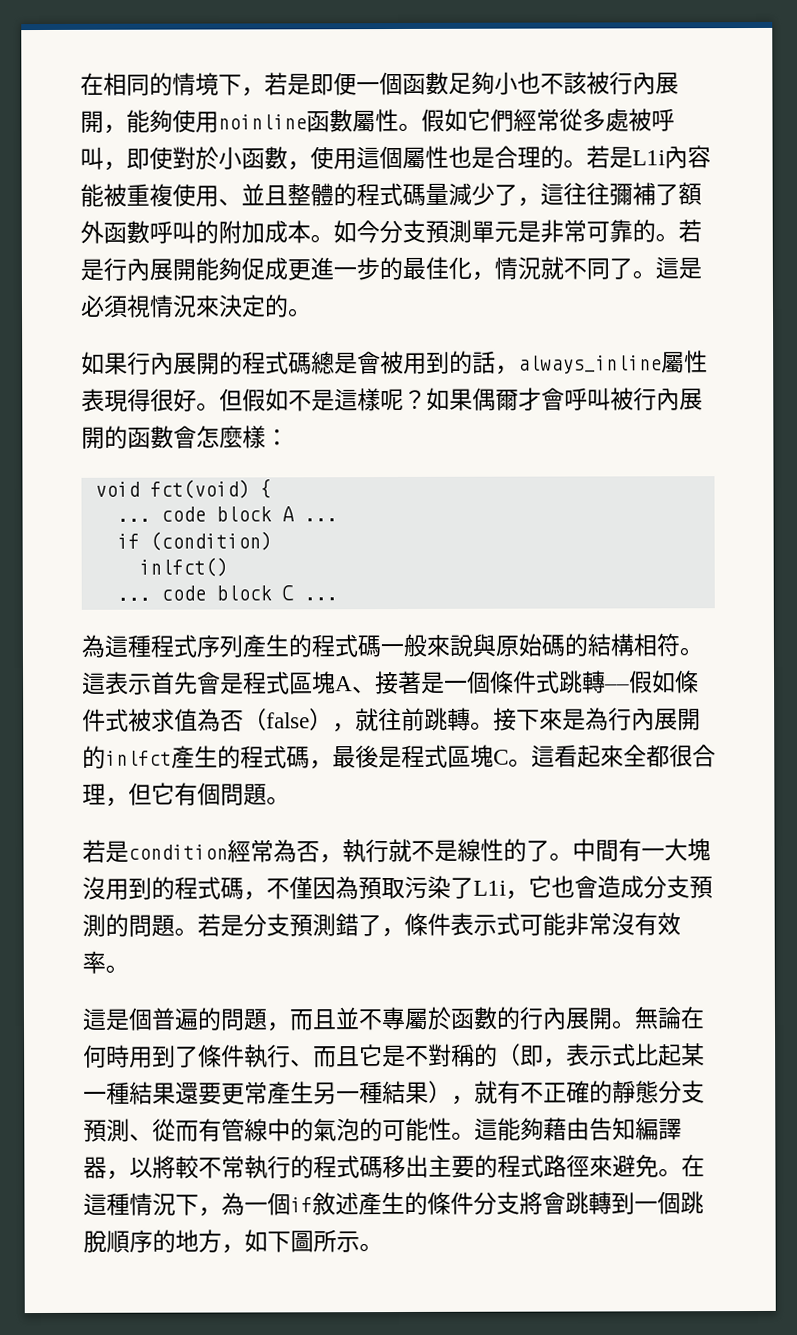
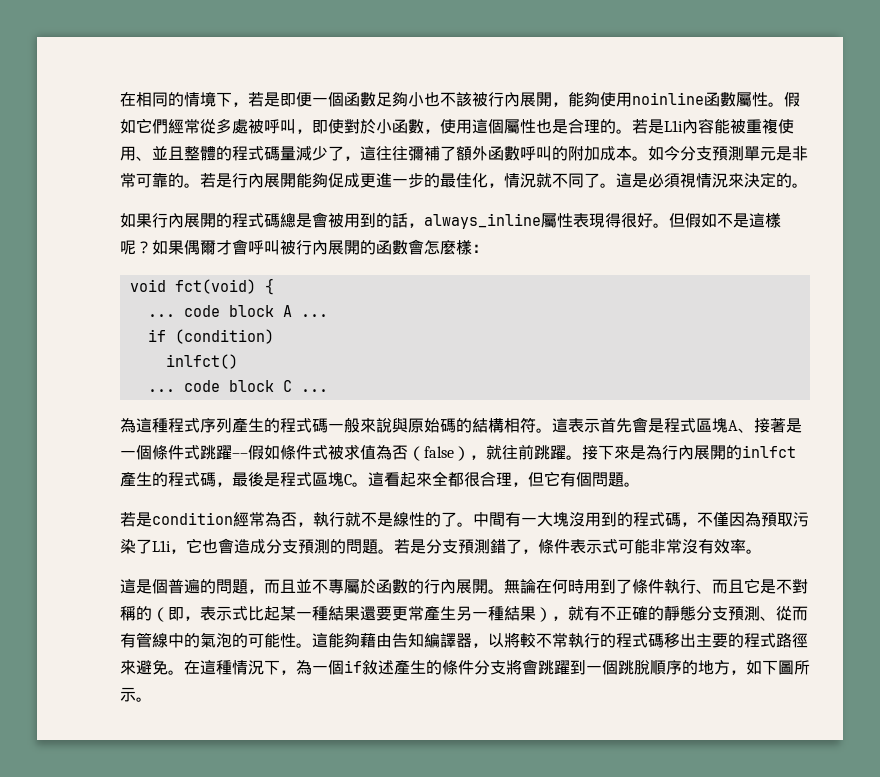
- 這表示首先會是程式區塊A、接著是一個條件式跳轉––假如條件式被求值為否（false），就往前跳轉。
+ 這表示首先會是程式區塊A、接著是一個條件式跳躍––假如條件式被求值為否（false），就往前跳躍。
- 在這種情況下，為一個if敘述產生的條件分支將會跳轉到一個跳脫順序的地方，如下圖所示。
+ 在這種情況下，為一個if敘述產生的條件分支將會跳躍到一個跳脫順序的地方，如下圖所示。

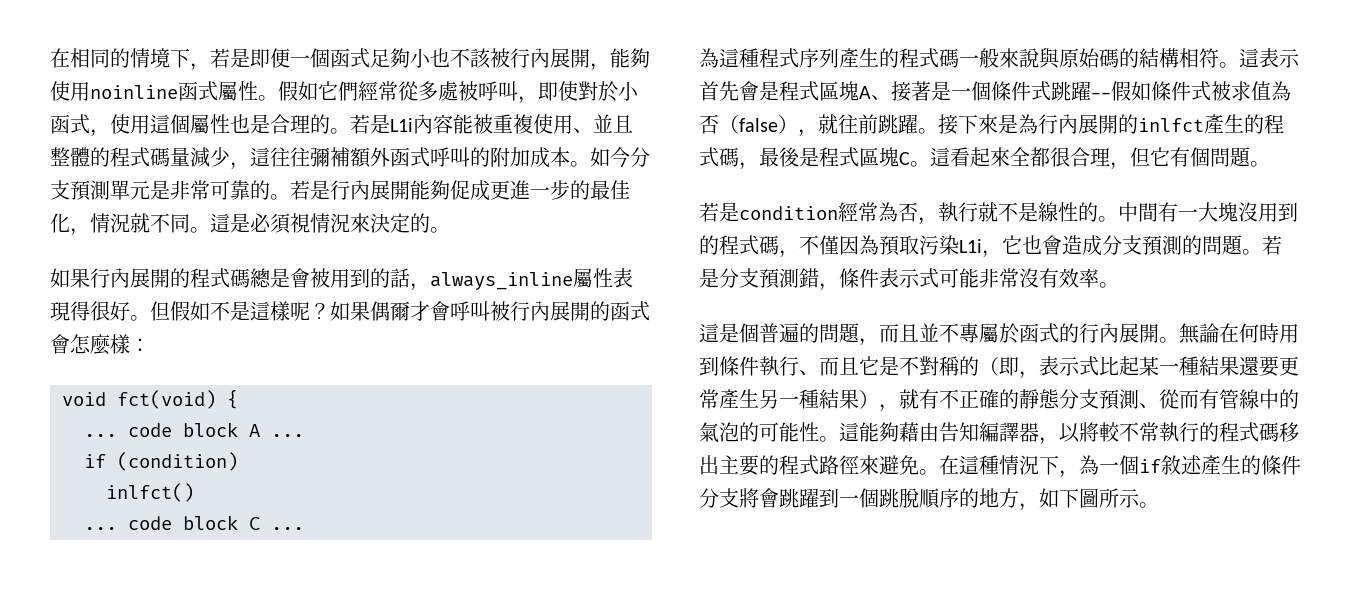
- 在相同的情境下，若是即便一個函數足夠小也不該被行內展開，能夠使用noinline函數屬性。
+ 在相同的情境下，若是即便一個函式足夠小也不該被行內展開，能夠使用noinline函式屬性。
- 假如它們經常從多處被呼叫，即使對於小函數，使用這個屬性也是合理的。
+ 假如它們經常從多處被呼叫，即使對於小函式，使用這個屬性也是合理的。
- 若是L1i內容能被重複使用、並且整體的程式碼量減少了，這往往彌補了額外函數呼叫的附加成本。
+ 若是L1i內容能被重複使用、並且整體的程式碼量減少，這往往彌補額外函式呼叫的附加成本。
- 若是行內展開能夠促成更進一步的最佳化，情況就不同了。
+ 若是行內展開能夠促成更進一步的最佳化，情況就不同。
- 如果偶爾才會呼叫被行內展開的函數會怎麼樣：
+ 如果偶爾才會呼叫被行內展開的函式會怎麼樣：
- 若是condition經常為否，執行就不是線性的了。
+ 若是condition經常為否，執行就不是線性的。
- 中間有一大塊沒用到的程式碼，不僅因為預取污染了L1i，它也會造成分支預測的問題。
+ 中間有一大塊沒用到的程式碼，不僅因為預取污染L1i，它也會造成分支預測的問題。
- 若是分支預測錯了，條件表示式可能非常沒有效率。
+ 若是分支預測錯，條件表示式可能非常沒有效率。
- 這是個普遍的問題，而且並不專屬於函數的行內展開。
+ 這是個普遍的問題，而且並不專屬於函式的行內展開。
- 無論在何時用到了條件執行、而且它是不對稱的（即，表示式比起某一種結果還要更常產生另一種結果），就有不正確的靜態分支預測、從而有管線中的氣泡的可能性。
+ 無論在何時用到條件執行、而且它是不對稱的（即，表示式比起某一種結果還要更常產生另一種結果），就有不正確的靜態分支預測、從而有管線中的氣泡的可能性。

